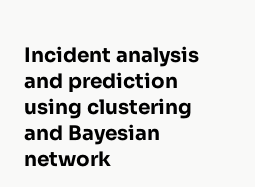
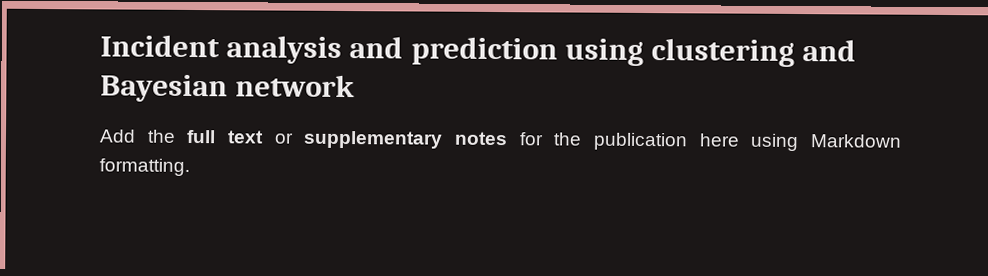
+ Add the full text or supplementary notes for the publication here using Markdown formatting.

